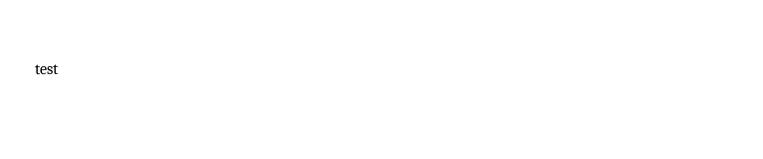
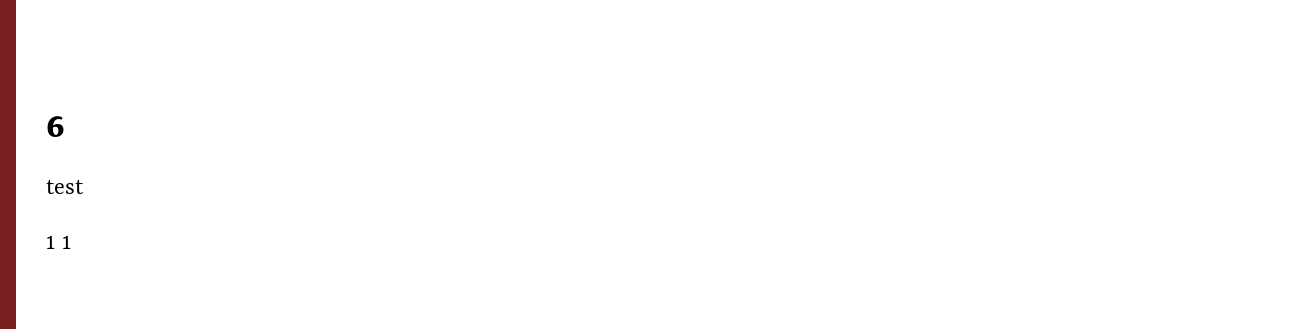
+ 6
+ 1 1

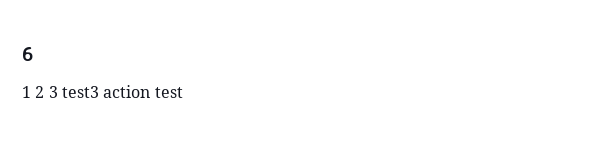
- test
+ 1 2 3 test3 action test
- 1 1

